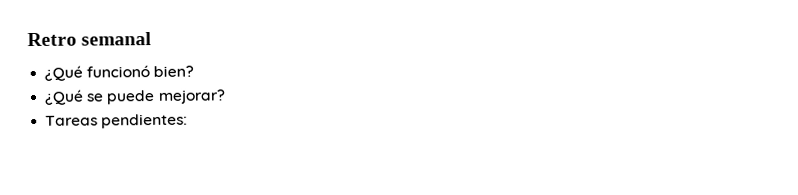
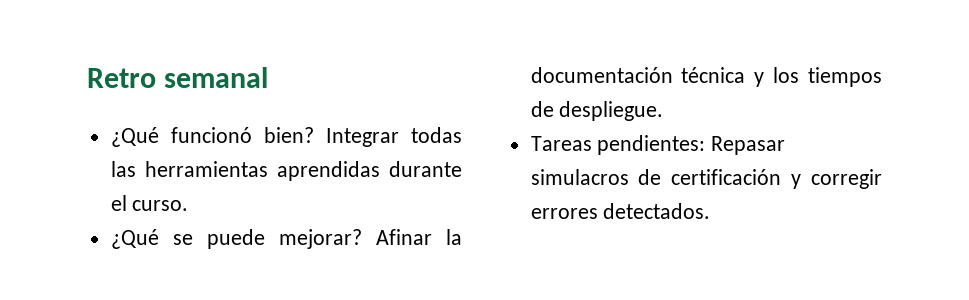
- ¿Qué funcionó bien?
- ¿Qué se puede mejorar?
- Tareas pendientes:
+ ¿Qué funcionó bien? Integrar todas las herramientas aprendidas durante el curso.
+ ¿Qué se puede mejorar? Afinar la documentación técnica y los tiempos de despliegue.
+ Tareas pendientes: Repasar simulacros de certificación y corregir errores detectados.

